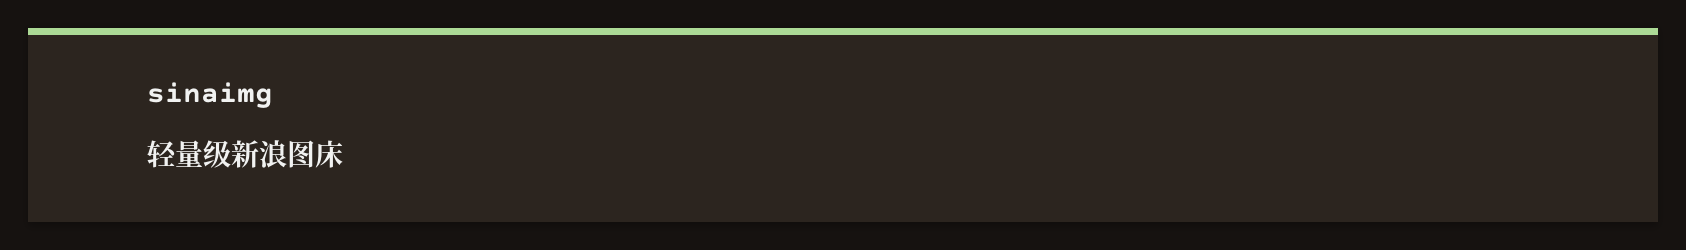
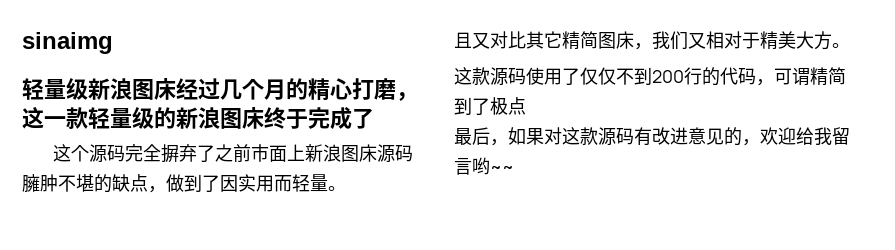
- 轻量级新浪图床
+ 轻量级新浪图床经过几个月的精心打磨，这一款轻量级的新浪图床终于完成了
+ 这个源码完全摒弃了之前市面上新浪图床源码臃肿不堪的缺点，做到了因实用而轻量。
+ 且又对比其它精简图床，我们又相对于精美大方。
+ 这款源码使用了仅仅不到200行的代码，可谓精简到了极点
+ 最后，如果对这款源码有改进意见的，欢迎给我留言哟~~

